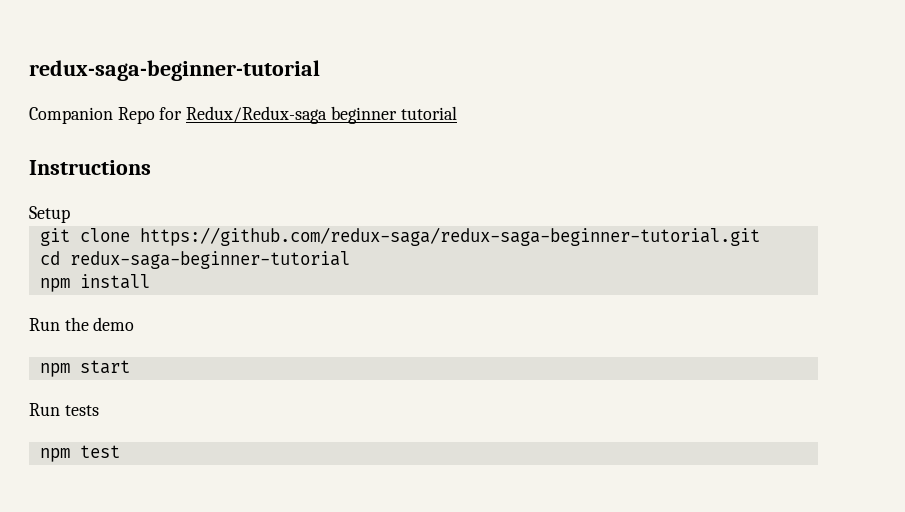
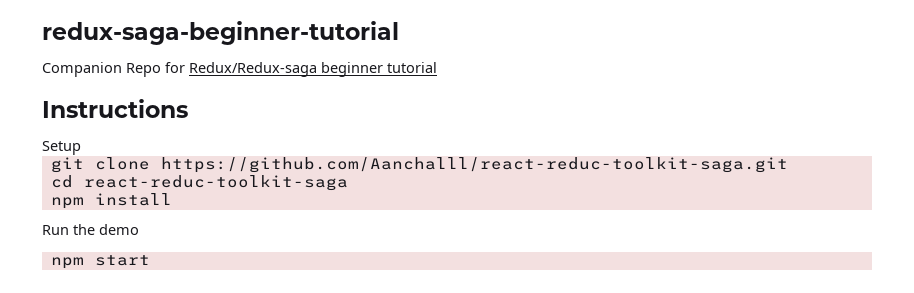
- git clone https://github.com/redux-saga/redux-saga-beginner-tutorial.git
+ git clone https://github.com/Aanchalll/react-reduc-toolkit-saga.git
- cd redux-saga-beginner-tutorial
+ cd react-reduc-toolkit-saga
- Run tests
- npm test

